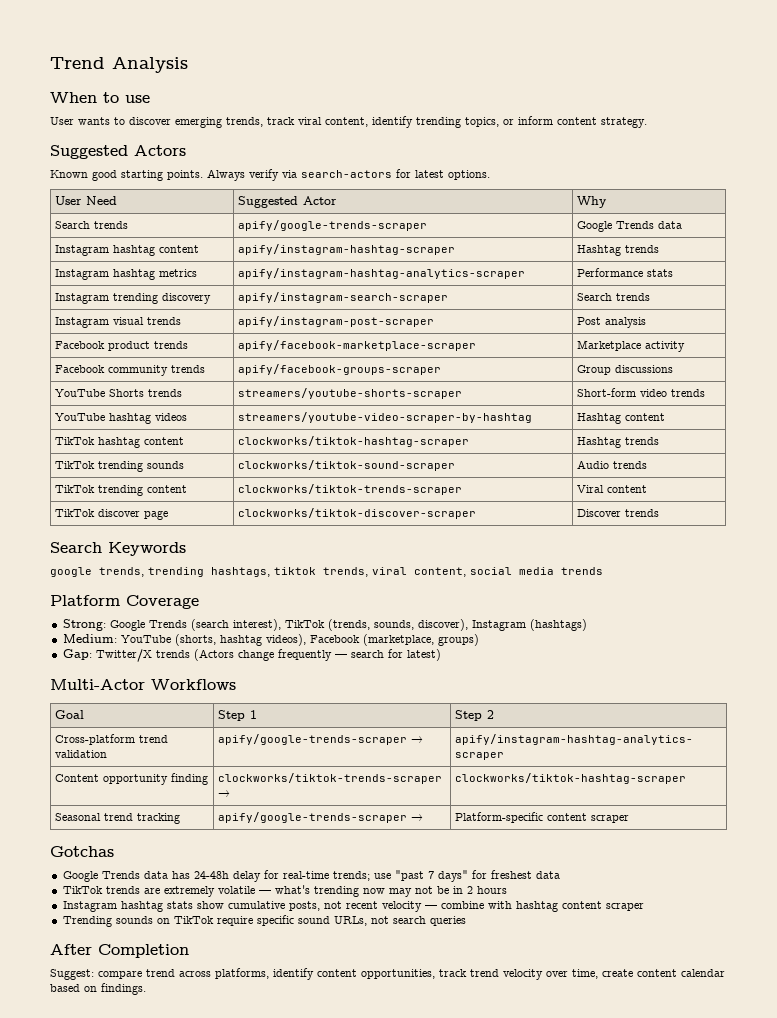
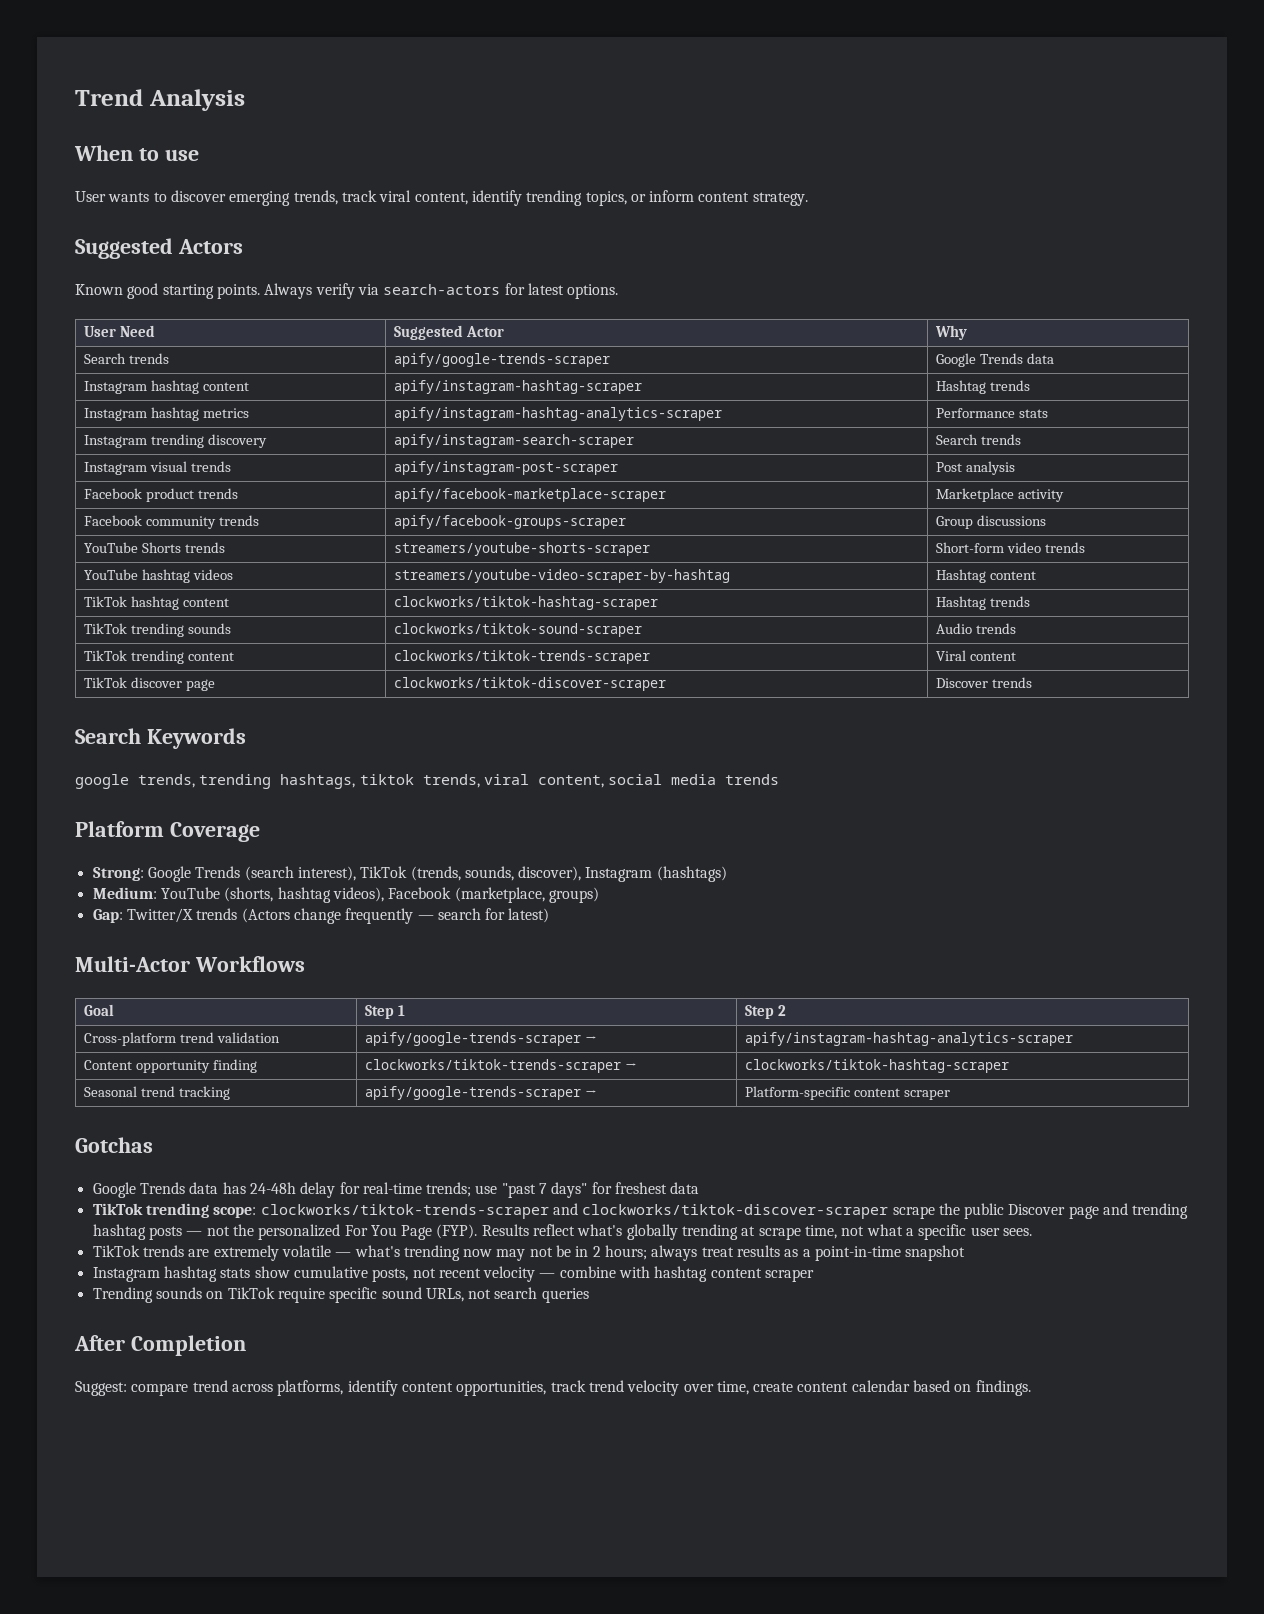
+ TikTok trending scope: clockworks/tiktok-trends-scraper and clockworks/tiktok-discover-scraper scrape the public Discover page and trending hashtag posts — not the personalized For You Page (FYP). Results reflect what's globally trending at scrape time, not what a specific user sees.
- TikTok trends are extremely volatile — what's trending now may not be in 2 hours
+ TikTok trends are extremely volatile — what's trending now may not be in 2 hours; always treat results as a point-in-time snapshot

